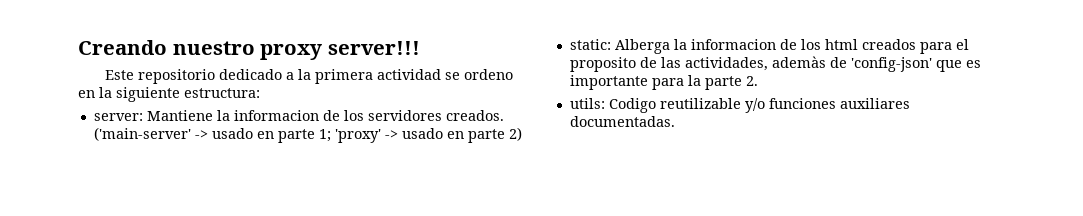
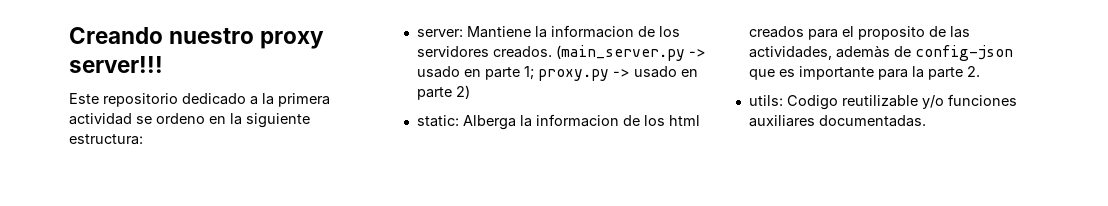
- ('main-server' -> usado en parte 1; 'proxy' -> usado en parte 2)
+ (main_server.py -> usado en parte 1; proxy.py -> usado en parte 2)
- static: Alberga la informacion de los html creados para el proposito de las actividades, ademàs de 'config-json' que es importante para la parte 2.
+ static: Alberga la informacion de los html creados para el proposito de las actividades, ademàs de config-json que es importante para la parte 2.

